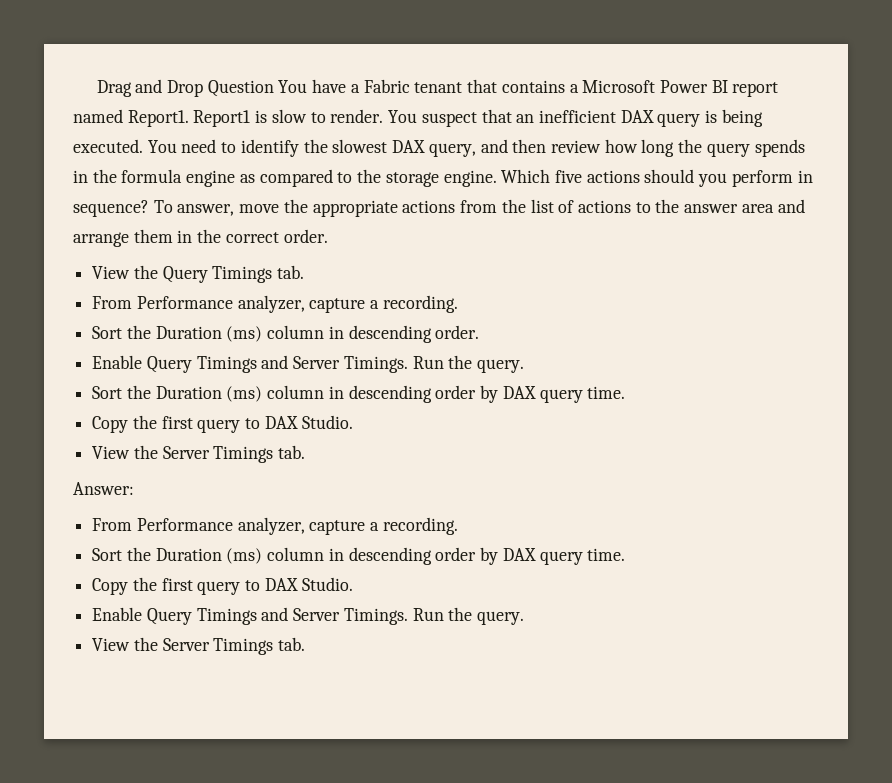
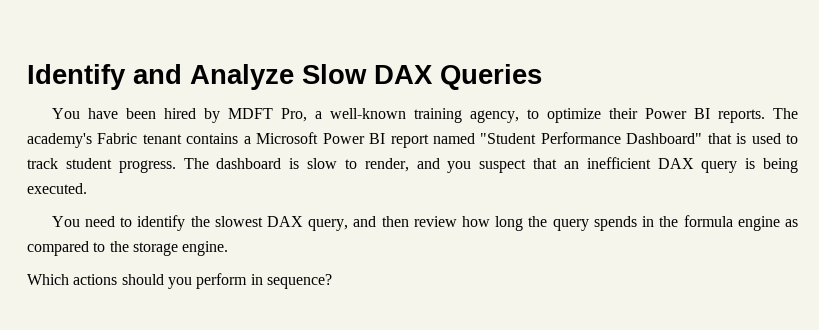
- Drag and Drop Question You have a Fabric tenant that contains a Microsoft Power BI report named Report1. Report1 is slow to render. You suspect that an inefficient DAX query is being executed. You need to identify the slowest DAX query, and then review how long the query spends in the formula engine as compared to the storage engine. Which five actions should you perform in sequence? To answer, move the appropriate actions from the list of actions to the answer area and arrange them in the correct order.
- View the Query Timings tab.
- From Performance analyzer, capture a recording.
- Sort the Duration (ms) column in descending order.
- Enable Query Timings and Server Timings. Run the query.
- Sort the Duration (ms) column in descending order by DAX query time.
- Copy the first query to DAX Studio.
- View the Server Timings tab.
- Answer:
- From Performance analyzer, capture a recording.
- Sort the Duration (ms) column in descending order by DAX query time.
- Copy the first query to DAX Studio.
- Enable Query Timings and Server Timings. Run the query.
- View the Server Timings tab.
+ Identify and Analyze Slow DAX Queries
+ You have been hired by MDFT Pro, a well-known training agency, to optimize their Power BI reports. The academy's Fabric tenant contains a Microsoft Power BI report named "Student Performance Dashboard" that is used to track student progress. The dashboard is slow to render, and you suspect that an inefficient DAX query is being executed.
+ You need to identify the slowest DAX query, and then review how long the query spends in the formula engine as compared to the storage engine.
+ Which actions should you perform in sequence?

